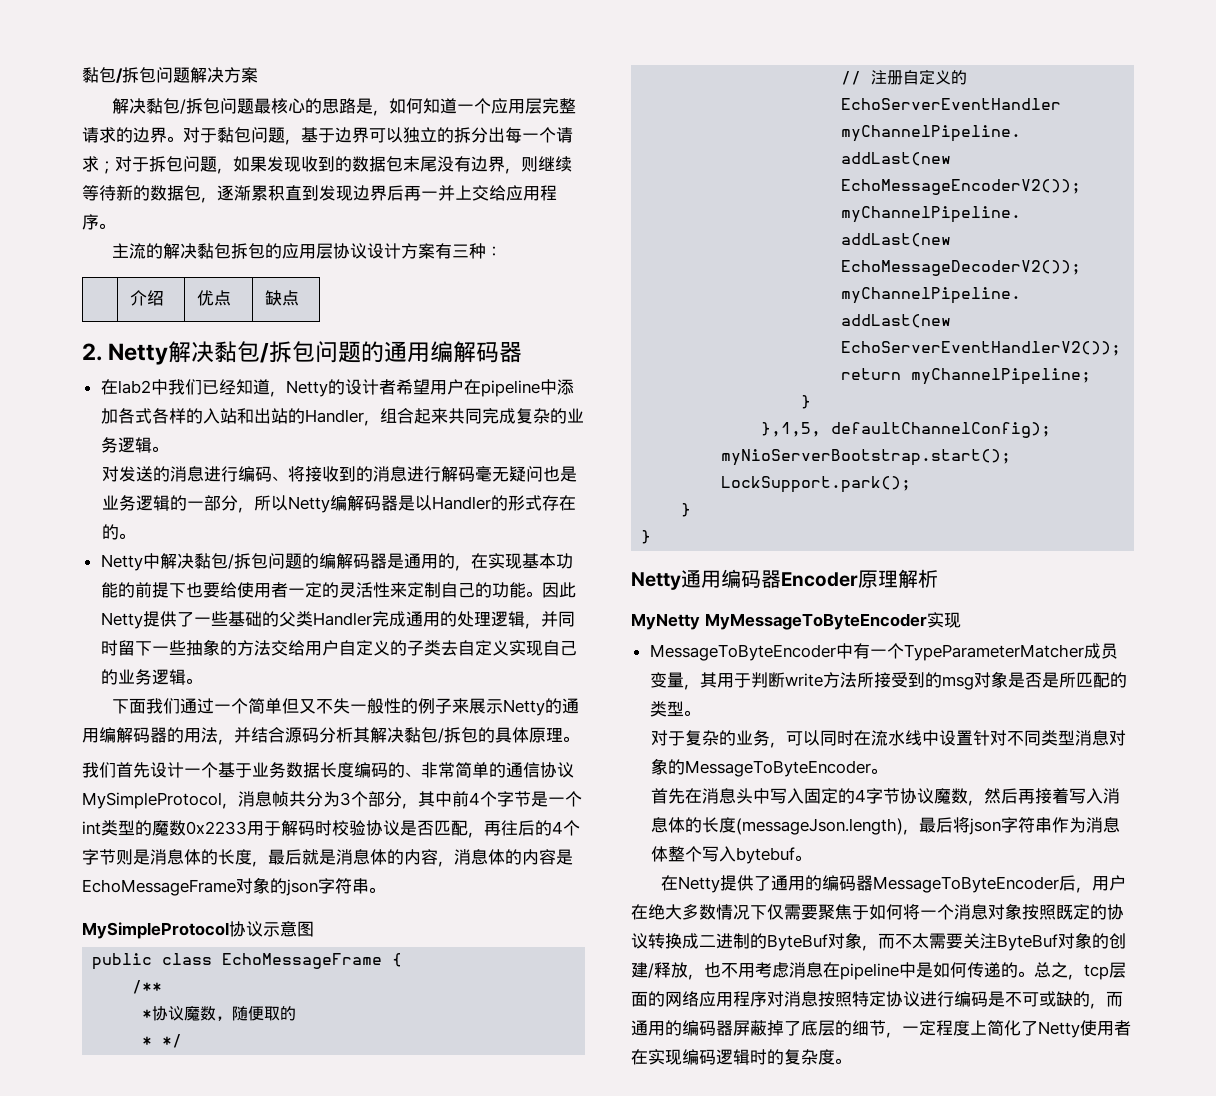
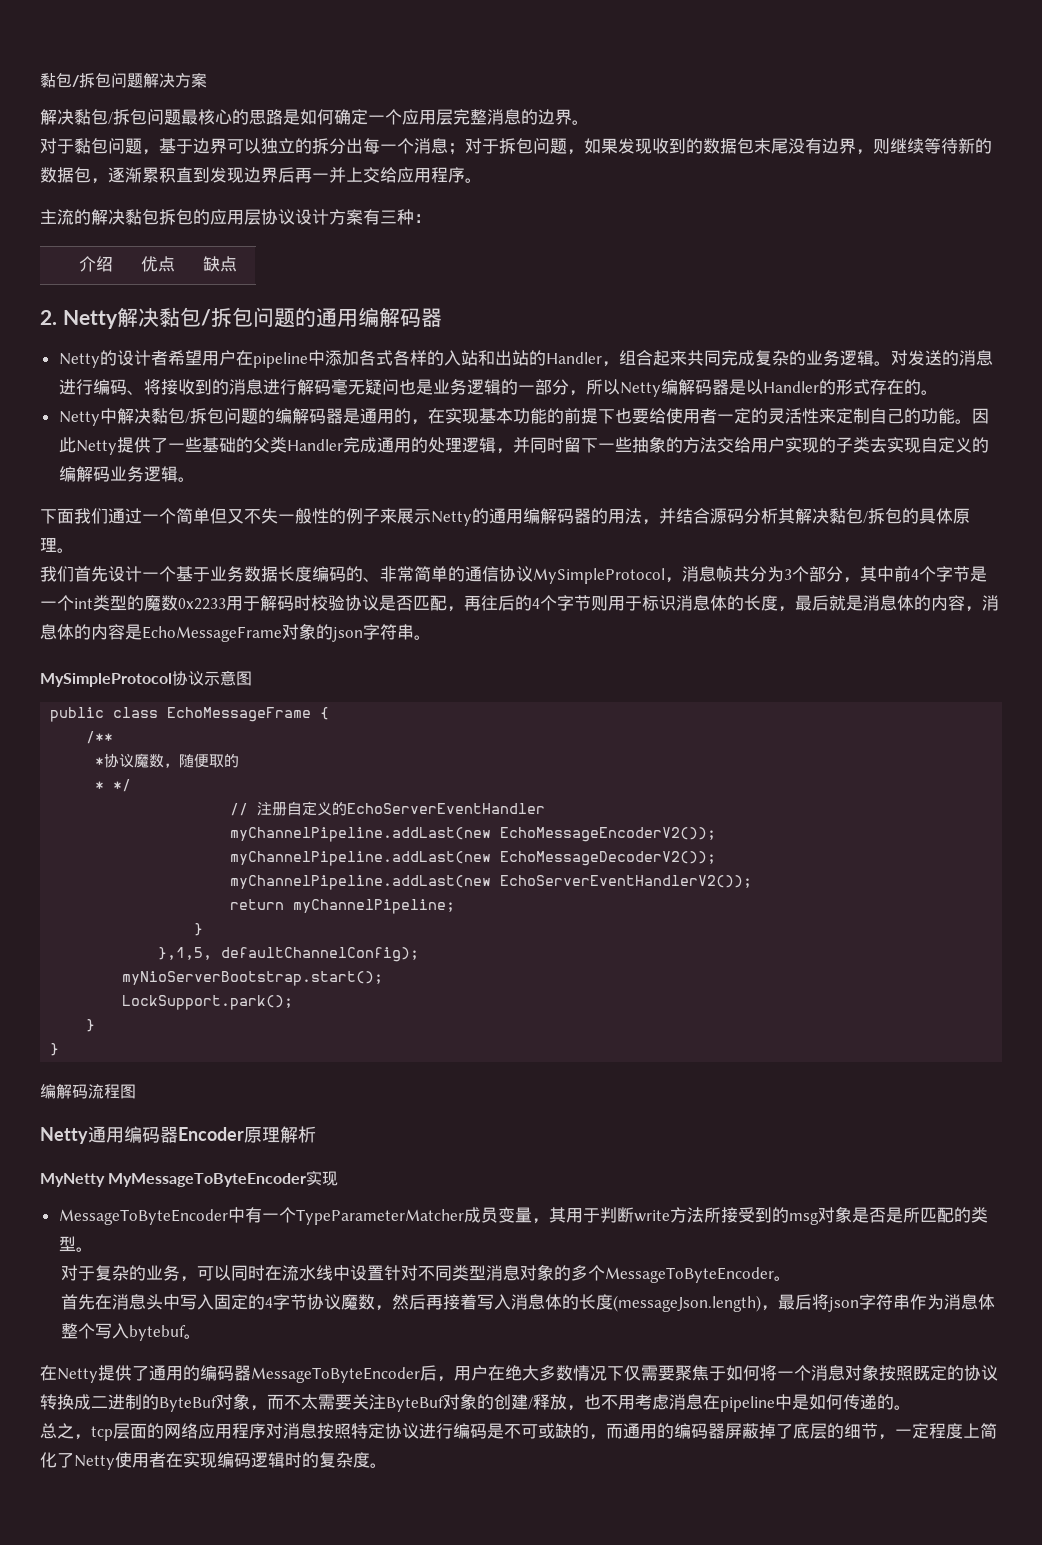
- 解决黏包/拆包问题最核心的思路是，如何知道一个应用层完整请求的边界。对于黏包问题，基于边界可以独立的拆分出每一个请求；对于拆包问题，如果发现收到的数据包末尾没有边界，则继续等待新的数据包，逐渐累积直到发现边界后再一并上交给应用程序。
+ 解决黏包/拆包问题最核心的思路是如何确定一个应用层完整消息的边界。
+ 对于黏包问题，基于边界可以独立的拆分出每一个消息；对于拆包问题，如果发现收到的数据包末尾没有边界，则继续等待新的数据包，逐渐累积直到发现边界后再一并上交给应用程序。
- 在lab2中我们已经知道，Netty的设计者希望用户在pipeline中添加各式各样的入站和出站的Handler，组合起来共同完成复杂的业务逻辑。
- 对发送的消息进行编码、将接收到的消息进行解码毫无疑问也是业务逻辑的一部分，所以Netty编解码器是以Handler的形式存在的。
+ Netty的设计者希望用户在pipeline中添加各式各样的入站和出站的Handler，组合起来共同完成复杂的业务逻辑。对发送的消息进行编码、将接收到的消息进行解码毫无疑问也是业务逻辑的一部分，所以Netty编解码器是以Handler的形式存在的。
- 因此Netty提供了一些基础的父类Handler完成通用的处理逻辑，并同时留下一些抽象的方法交给用户自定义的子类去自定义实现自己的业务逻辑。
+ 因此Netty提供了一些基础的父类Handler完成通用的处理逻辑，并同时留下一些抽象的方法交给用户实现的子类去实现自定义的编解码业务逻辑。
- 我们首先设计一个基于业务数据长度编码的、非常简单的通信协议MySimpleProtocol，消息帧共分为3个部分，其中前4个字节是一个int类型的魔数0x2233用于解码时校验协议是否匹配，再往后的4个字节则是消息体的长度，最后就是消息体的内容，消息体的内容是EchoMessageFrame对象的json字符串。
+ 我们首先设计一个基于业务数据长度编码的、非常简单的通信协议MySimpleProtocol，消息帧共分为3个部分，其中前4个字节是一个int类型的魔数0x2233用于解码时校验协议是否匹配，再往后的4个字节则用于标识消息体的长度，最后就是消息体的内容，消息体的内容是EchoMessageFrame对象的json字符串。
+ 编解码流程图
- 对于复杂的业务，可以同时在流水线中设置针对不同类型消息对象的MessageToByteEncoder。
+ 对于复杂的业务，可以同时在流水线中设置针对不同类型消息对象的多个MessageToByteEncoder。
- 在Netty提供了通用的编码器MessageToByteEncoder后，用户在绝大多数情况下仅需要聚焦于如何将一个消息对象按照既定的协议转换成二进制的ByteBuf对象，而不太需要关注ByteBuf对象的创建/释放，也不用考虑消息在pipeline中是如何传递的。总之，tcp层面的网络应用程序对消息按照特定协议进行编码是不可或缺的，而通用的编码器屏蔽掉了底层的细节，一定程度上简化了Netty使用者在实现编码逻辑时的复杂度。
+ 在Netty提供了通用的编码器MessageToByteEncoder后，用户在绝大多数情况下仅需要聚焦于如何将一个消息对象按照既定的协议转换成二进制的ByteBuf对象，而不太需要关注ByteBuf对象的创建/释放，也不用考虑消息在pipeline中是如何传递的。
+ 总之，tcp层面的网络应用程序对消息按照特定协议进行编码是不可或缺的，而通用的编码器屏蔽掉了底层的细节，一定程度上简化了Netty使用者在实现编码逻辑时的复杂度。

